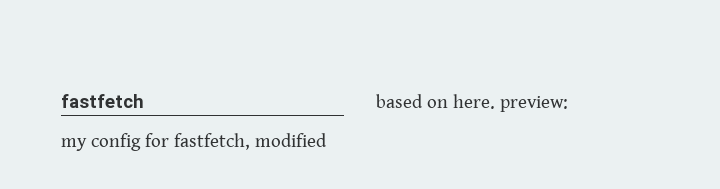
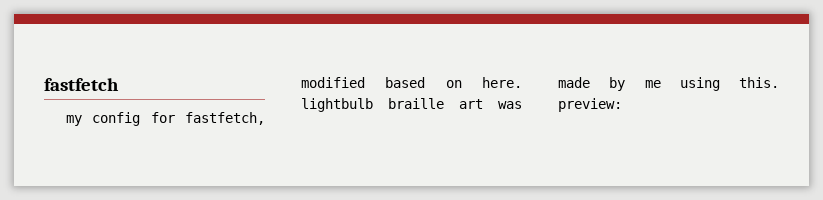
- my config for fastfetch, modified based on here. preview:
+ my config for fastfetch, modified based on here. lightbulb braille art was made by me using this. preview:

